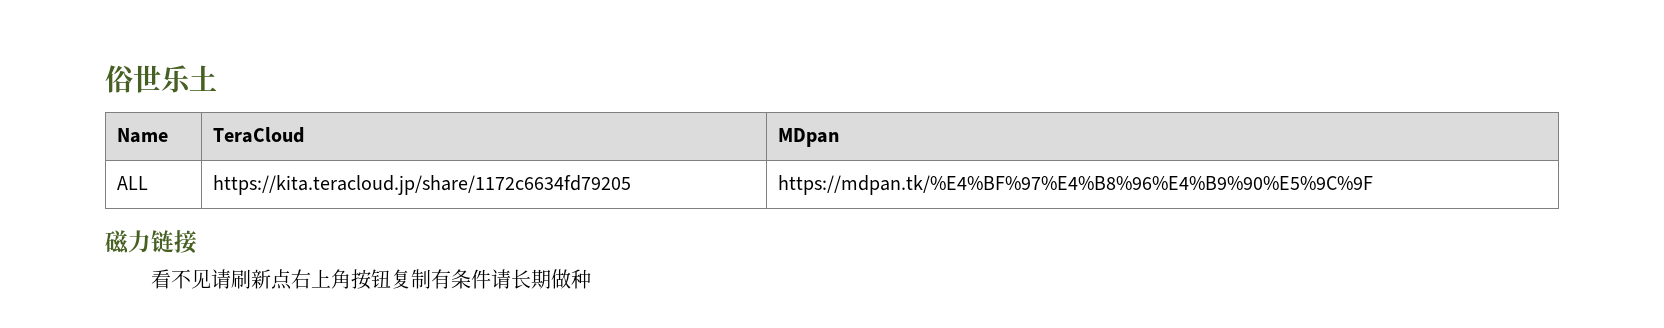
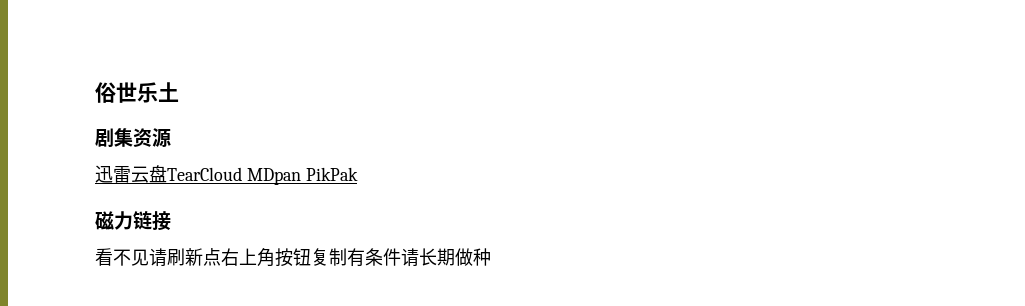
- Name | TeraCloud | MDpan
- ALL | https://kita.teracloud.jp/share/1172c6634fd79205 | https://mdpan.tk/%E4%BF%97%E4%B8%96%E4%B9%90%E5%9C%9F
+ 剧集资源
+ 迅雷云盘TearCloud MDpan PikPak

